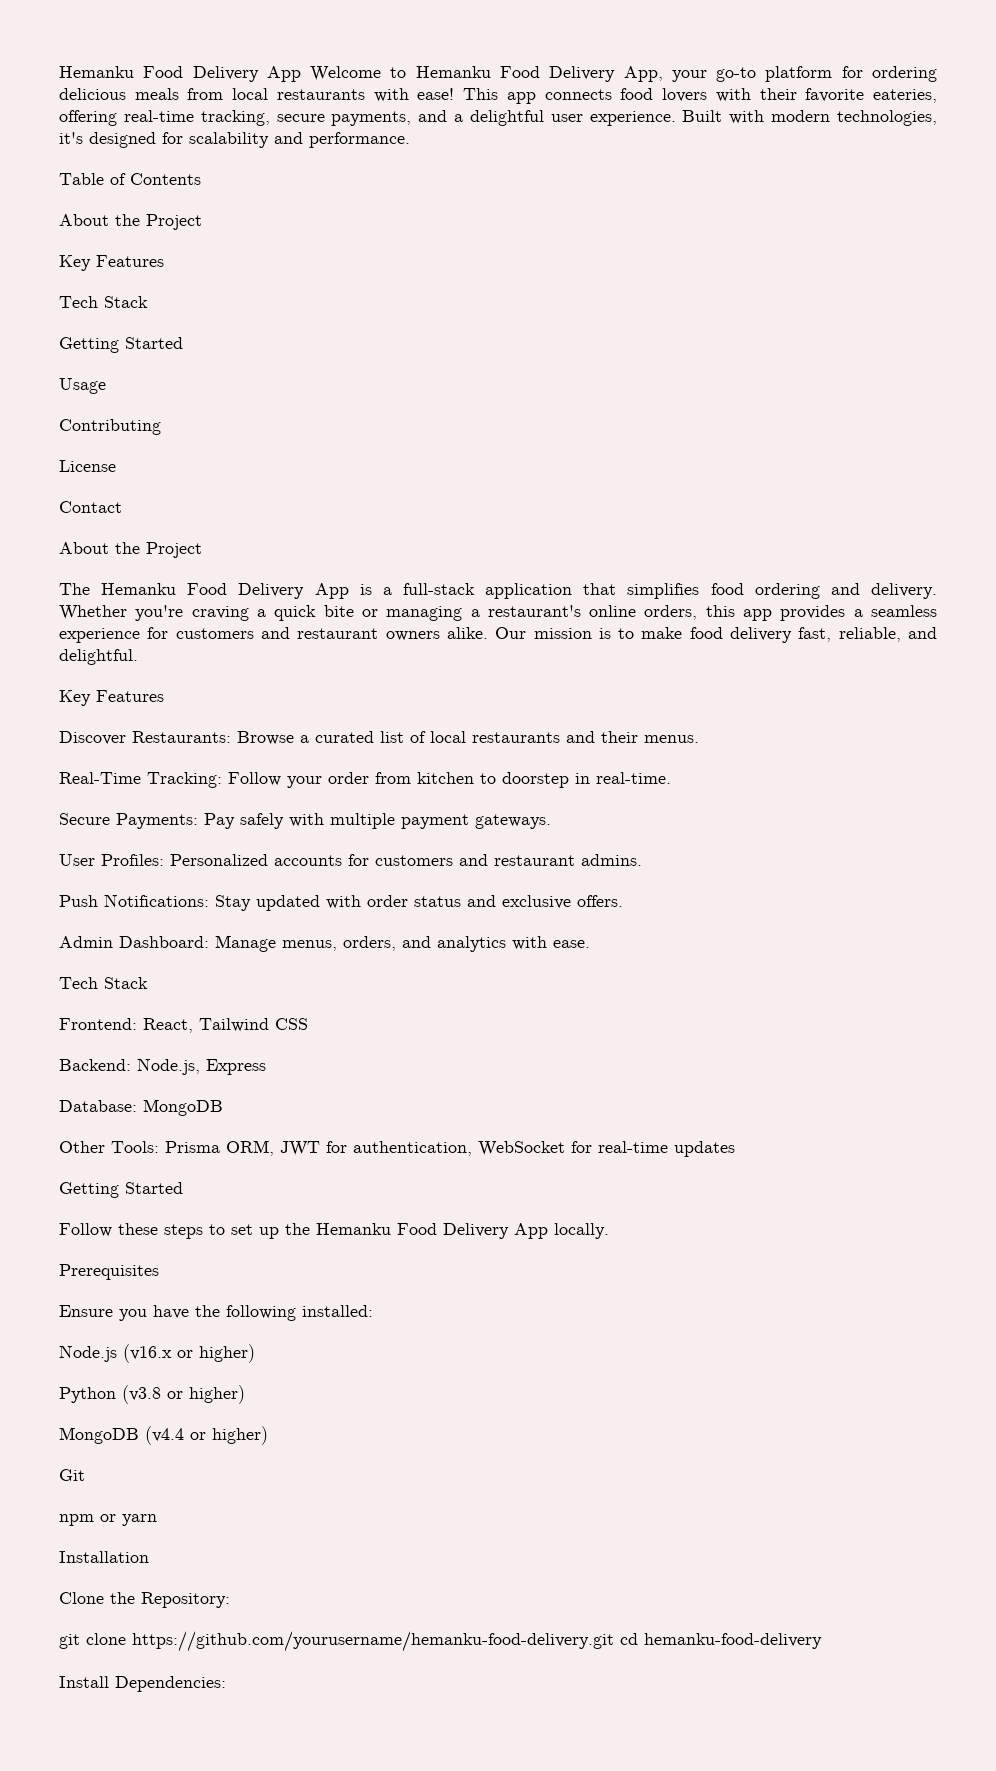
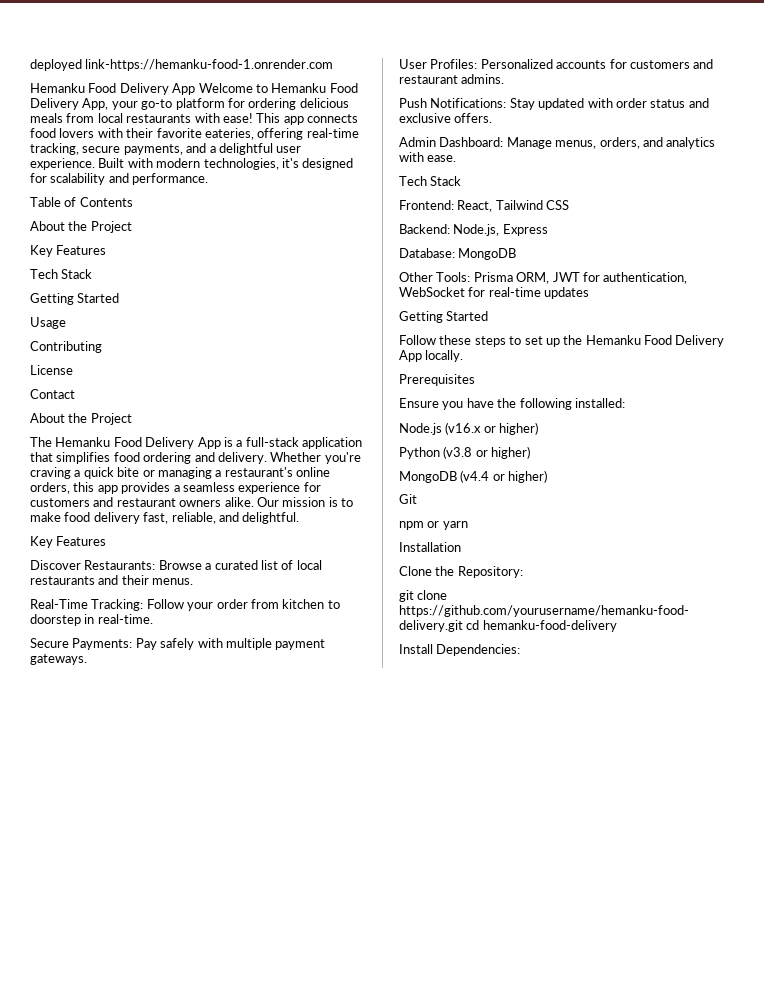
+ deployed link-https://hemanku-food-1.onrender.com

